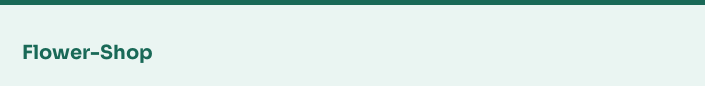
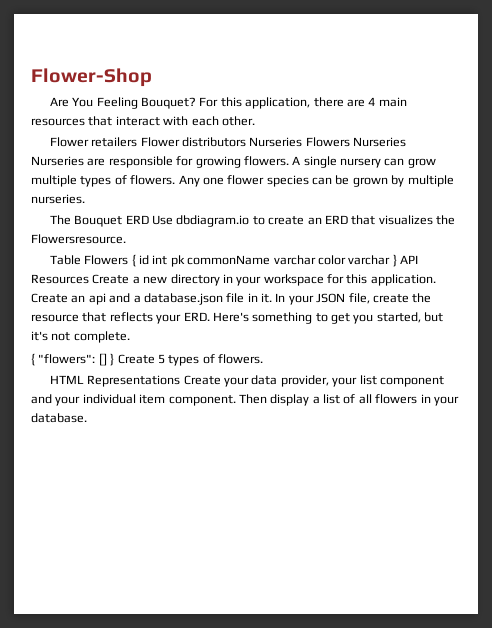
+ Are You Feeling Bouquet? For this application, there are 4 main resources that interact with each other.
+ Flower retailers Flower distributors Nurseries Flowers Nurseries Nurseries are responsible for growing flowers. A single nursery can grow multiple types of flowers. Any one flower species can be grown by multiple nurseries.
+ The Bouquet ERD Use dbdiagram.io to create an ERD that visualizes the Flowersresource.
+ Table Flowers { id int pk commonName varchar color varchar } API Resources Create a new directory in your workspace for this application. Create an api and a database.json file in it. In your JSON file, create the resource that reflects your ERD. Here's something to get you started, but it's not complete.
+ { "flowers": [] } Create 5 types of flowers.
+ HTML Representations Create your data provider, your list component and your individual item component. Then display a list of all flowers in your database.

